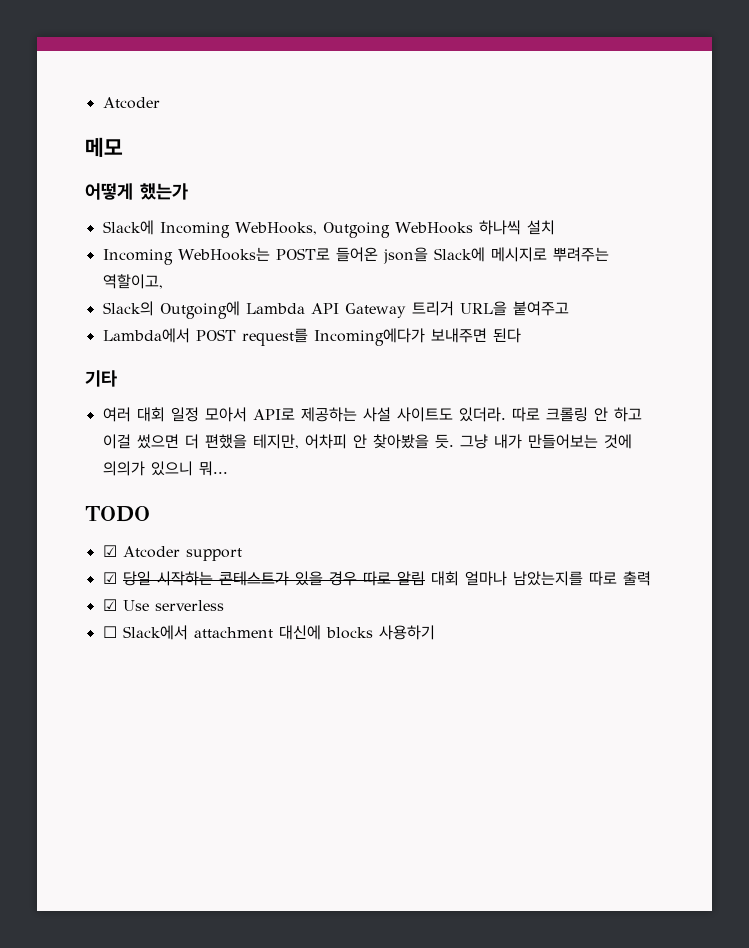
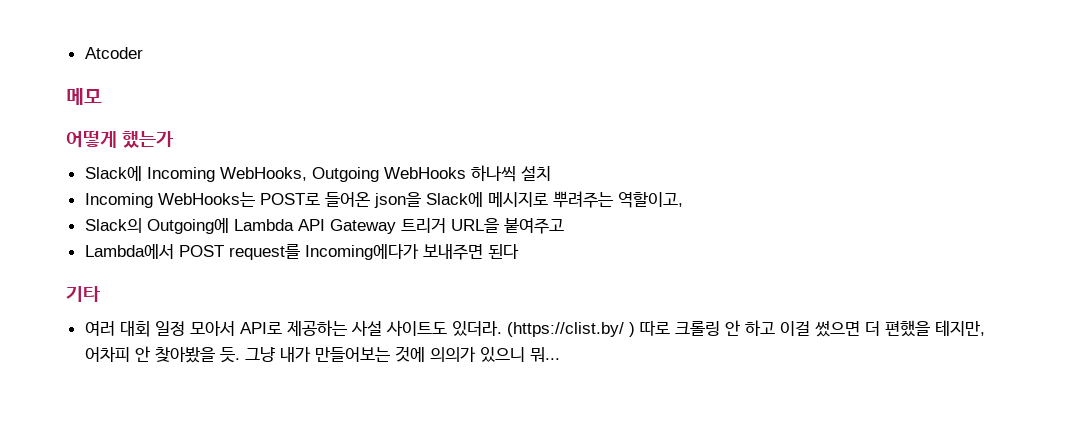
- 따로 크롤링 안 하고 이걸 썼으면 더 편했을 테지만, 어차피 안 찾아봤을 듯.
+ (https://clist.by/ ) 따로 크롤링 안 하고 이걸 썼으면 더 편했을 테지만, 어차피 안 찾아봤을 듯.
- TODO
- ☑ Atcoder support
- ☑ 당일 시작하는 콘테스트가 있을 경우 따로 알림 대회 얼마나 남았는지를 따로 출력
- ☑ Use serverless
- ☐ Slack에서 attachment 대신에 blocks 사용하기

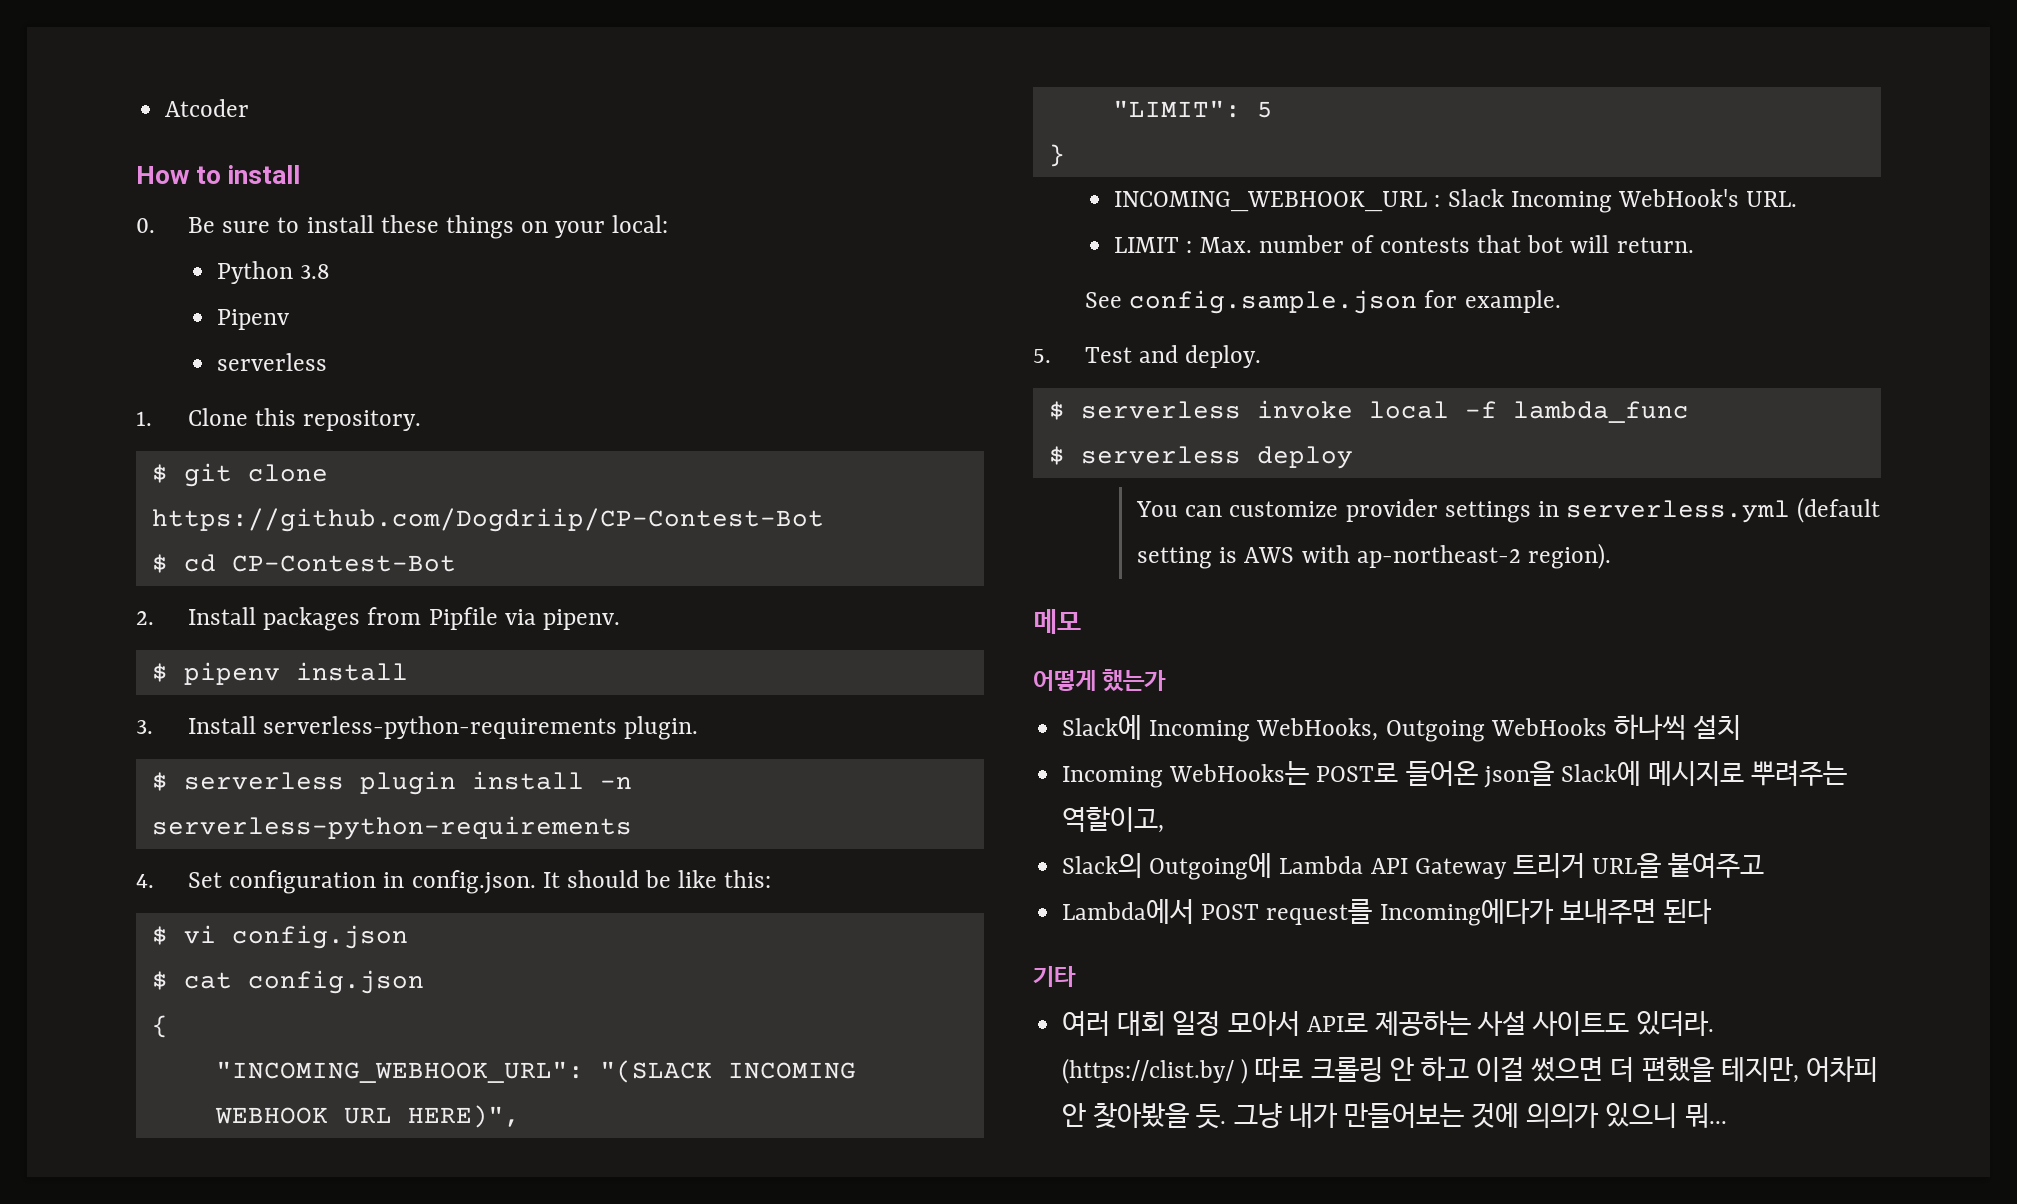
+ How to install
+ 0. Be sure to install these things on your local:
+ Python 3.8
+ Pipenv
+ serverless
+ 1. Clone this repository.
+ $ git clone https://github.com/Dogdriip/CP-Contest-Bot
+ $ cd CP-Contest-Bot
+ 2. Install packages from Pipfile via pipenv.
+ $ pipenv install
+ 3. Install serverless-python-requirements plugin.
+ $ serverless plugin install -n serverless-python-requirements
+ 4. Set configuration in config.json. It should be like this:
+ $ vi config.json
+ $ cat config.json
+ {
+ "INCOMING_WEBHOOK_URL": "(SLACK INCOMING WEBHOOK URL HERE)",
+ "LIMIT": 5
+ }
+ INCOMING_WEBHOOK_URL : Slack Incoming WebHook's URL.
+ LIMIT : Max. number of contests that bot will return.
+ See config.sample.json for example.
+ 5. Test and deploy.
+ $ serverless invoke local -f lambda_func
+ $ serverless deploy
+ You can customize provider settings in serverless.yml (default setting is AWS with ap-northeast-2 region).

